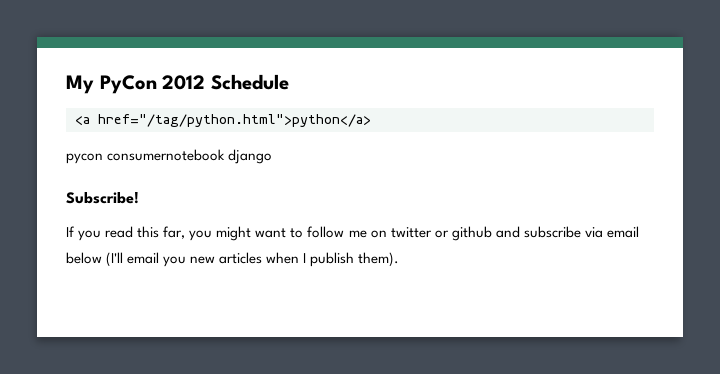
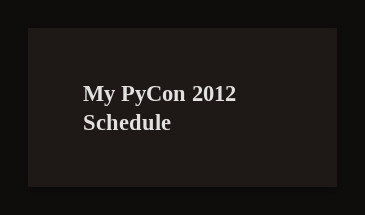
- <a href="/tag/python.html">python</a>
- pycon consumernotebook django
- Subscribe!
- If you read this far, you might want to follow me on twitter or github and subscribe via email below (I'll email you new articles when I publish them).

